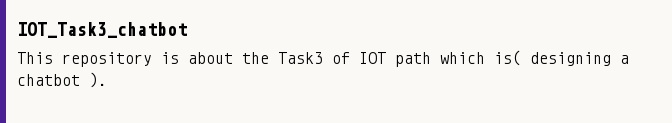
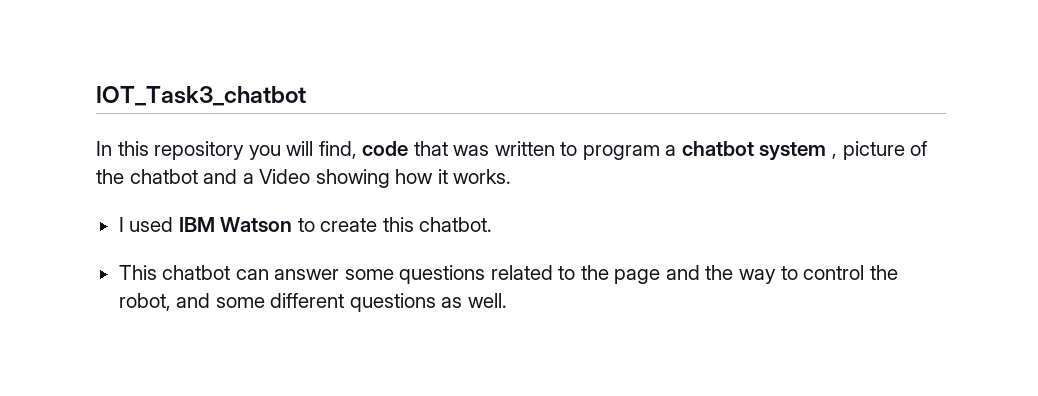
- This repository is about the Task3 of IOT path which is( designing a chatbot ).
+ In this repository you will find, code that was written to program a chatbot system , picture of the chatbot and a Video showing how it works.
+ I used IBM Watson to create this chatbot.
+ This chatbot can answer some questions related to the page and the way to control the robot, and some different questions as well.

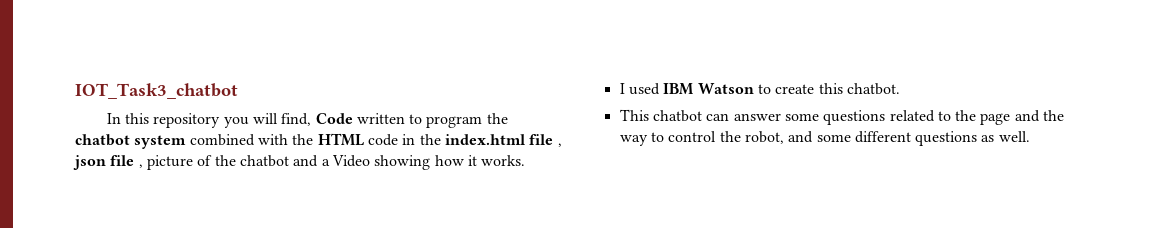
- In this repository you will find, code that was written to program a chatbot system , picture of the chatbot and a Video showing how it works.
+ In this repository you will find, Code written to program the chatbot system combined with the HTML code in the index.html file , json file , picture of the chatbot and a Video showing how it works.

